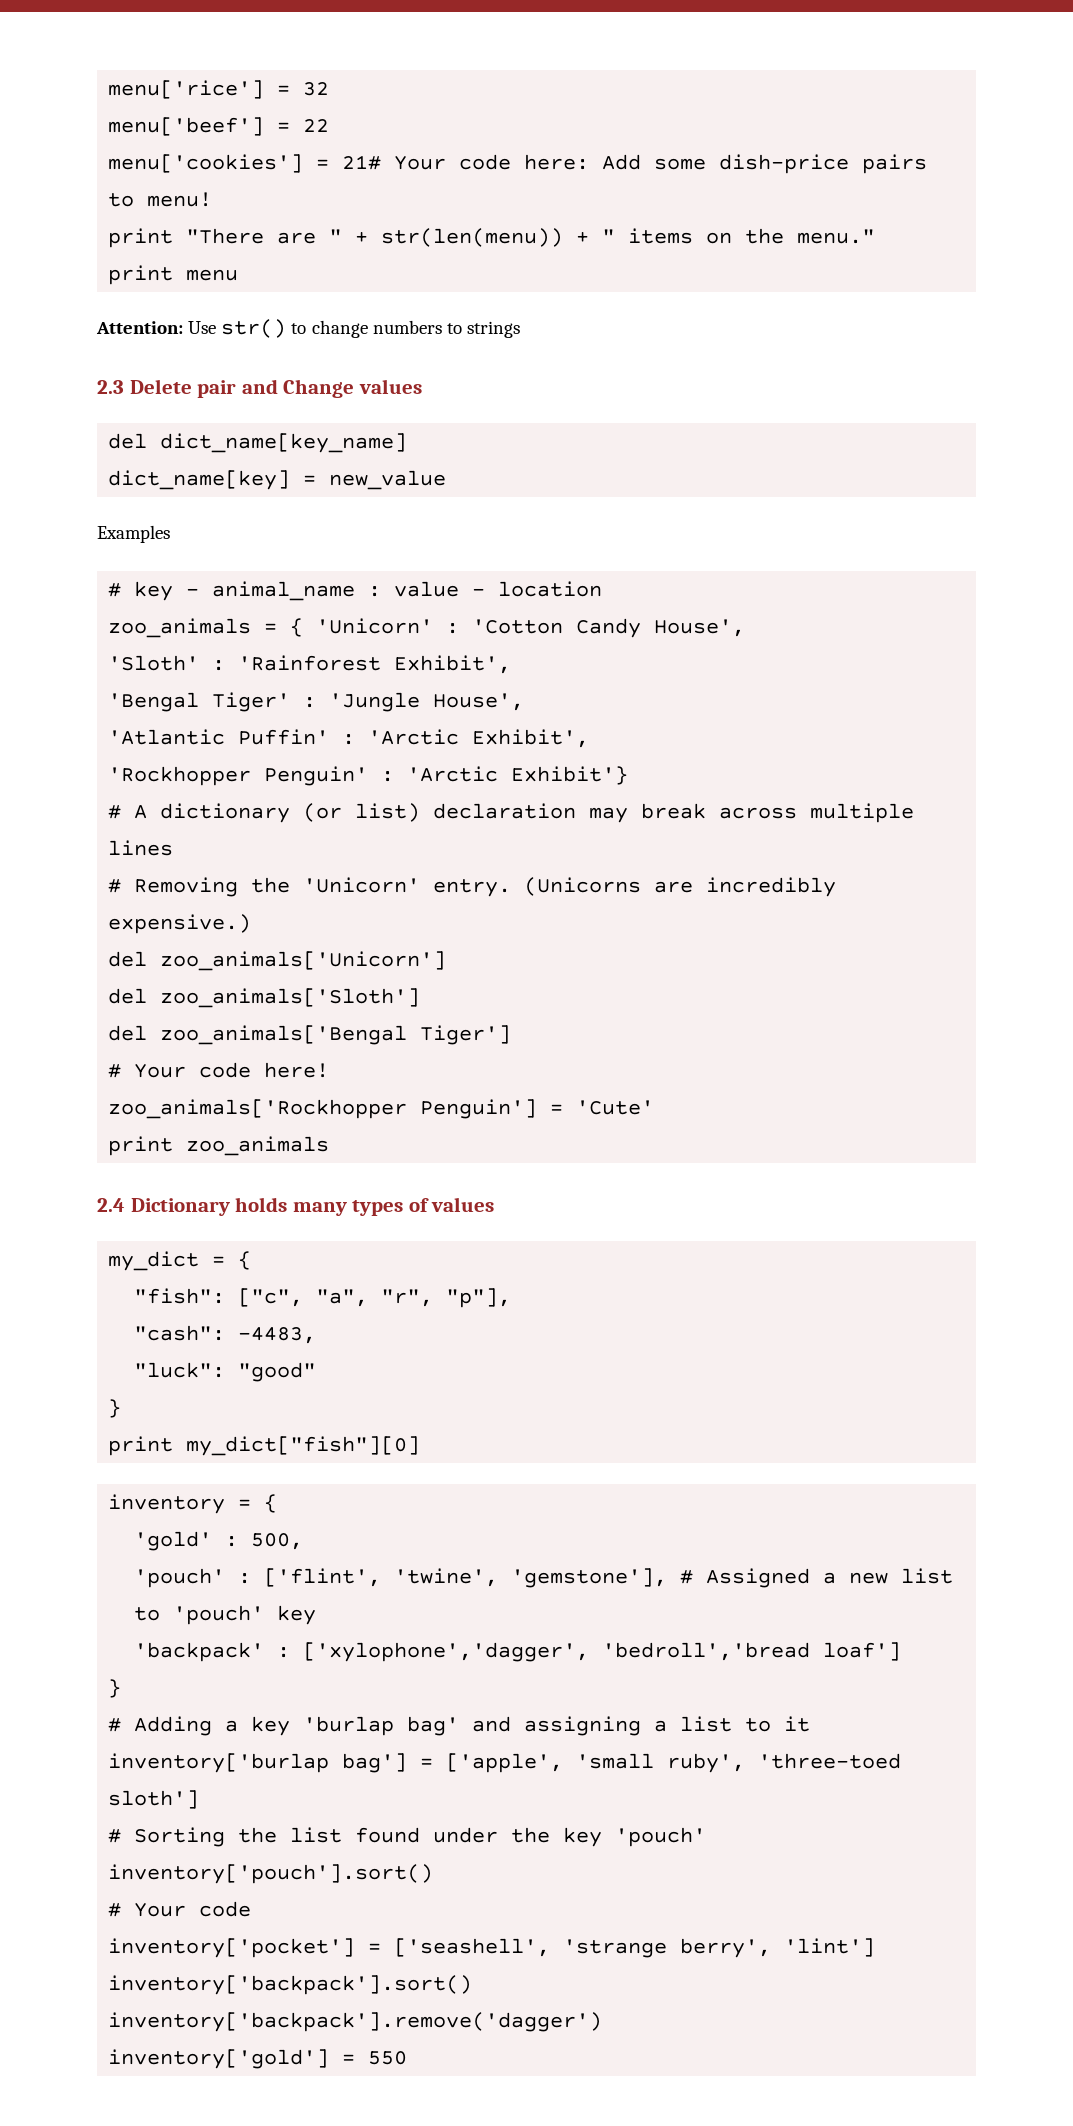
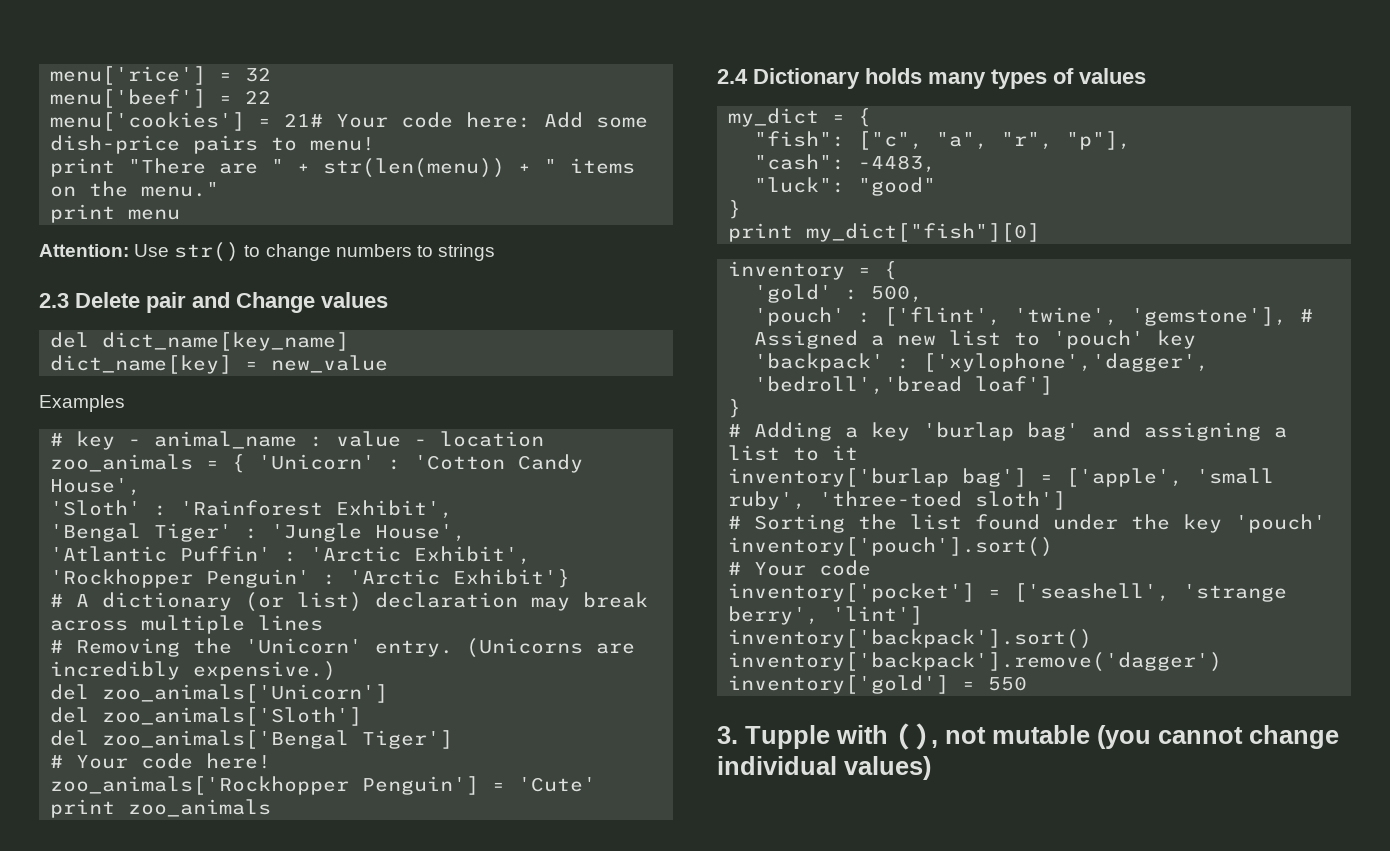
+ 3. Tupple with (), not mutable (you cannot change individual values)

